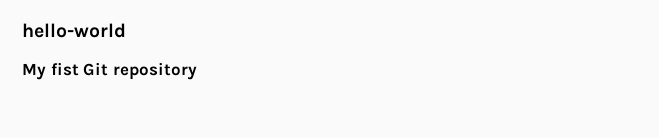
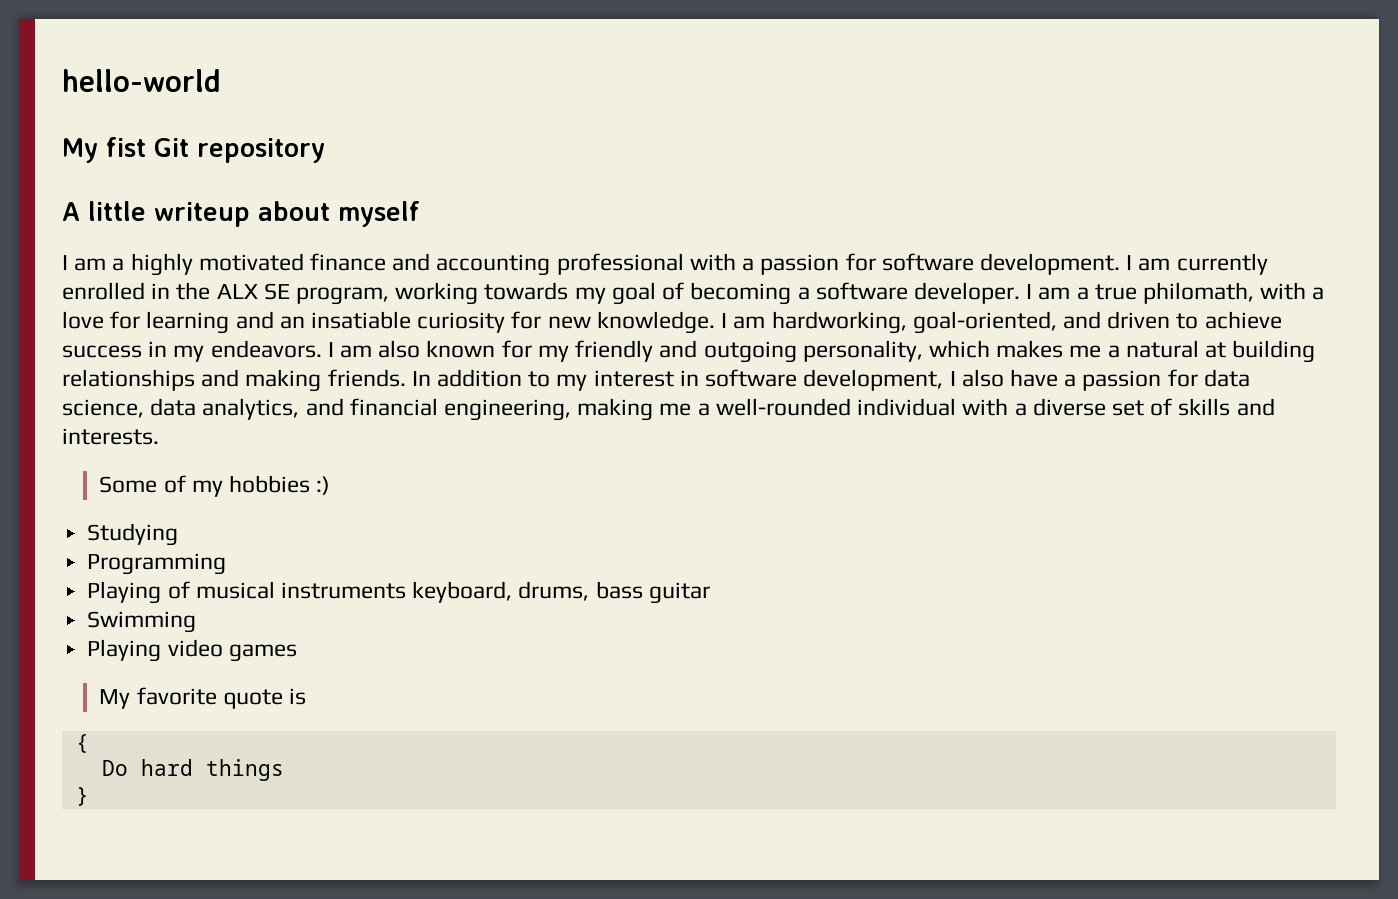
+ A little writeup about myself
+ I am a highly motivated finance and accounting professional with a passion for software development. I am currently enrolled in the ALX SE program, working towards my goal of becoming a software developer. I am a true philomath, with a love for learning and an insatiable curiosity for new knowledge. I am hardworking, goal-oriented, and driven to achieve success in my endeavors. I am also known for my friendly and outgoing personality, which makes me a natural at building relationships and making friends. In addition to my interest in software development, I also have a passion for data science, data analytics, and financial engineering, making me a well-rounded individual with a diverse set of skills and interests.
+ Some of my hobbies :)
+ Studying
+ Programming
+ Playing of musical instruments keyboard, drums, bass guitar
+ Swimming
+ Playing video games
+ My favorite quote is
+ {
+ Do hard things
+ }

